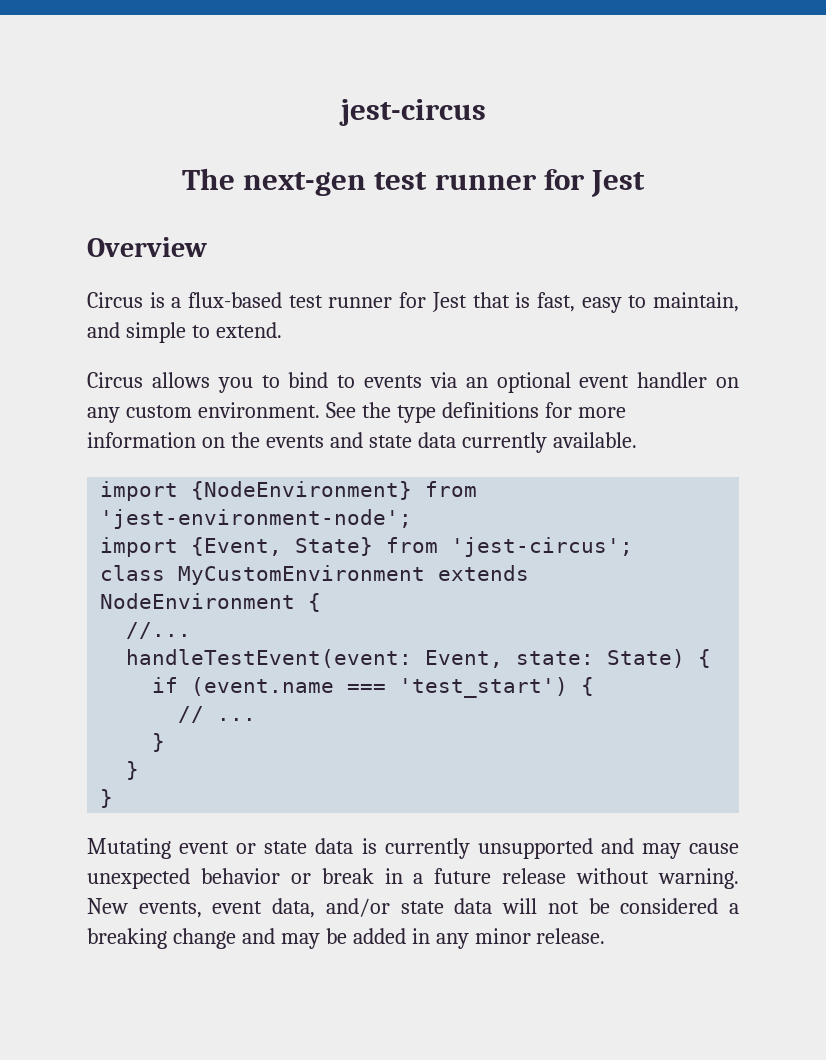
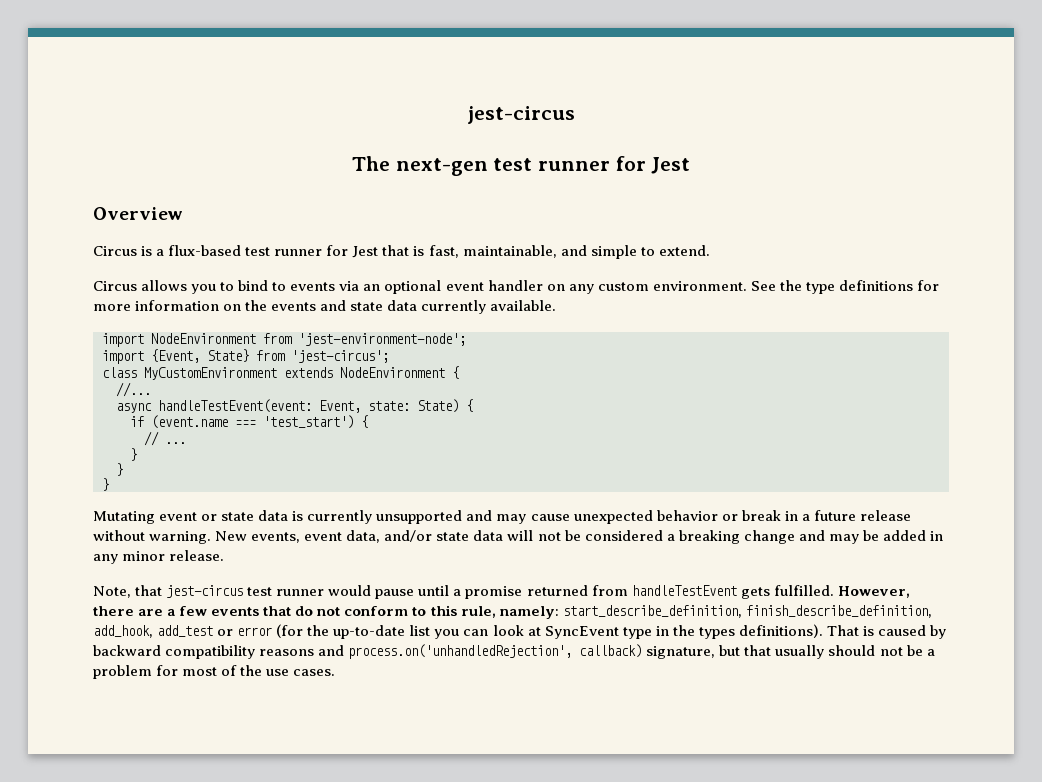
- Circus is a flux-based test runner for Jest that is fast, easy to maintain, and simple to extend.
+ Circus is a flux-based test runner for Jest that is fast, maintainable, and simple to extend.
- import {NodeEnvironment} from 'jest-environment-node';
+ import NodeEnvironment from 'jest-environment-node';
- handleTestEvent(event: Event, state: State) {
+ async handleTestEvent(event: Event, state: State) {
+ Note, that jest-circus test runner would pause until a promise returned from handleTestEvent gets fulfilled. However, there are a few events that do not conform to this rule, namely: start_describe_definition, finish_describe_definition, add_hook, add_test or error (for the up-to-date list you can look at SyncEvent type in the types definitions). That is caused by backward compatibility reasons and process.on('unhandledRejection', callback) signature, but that usually should not be a problem for most of the use cases.

